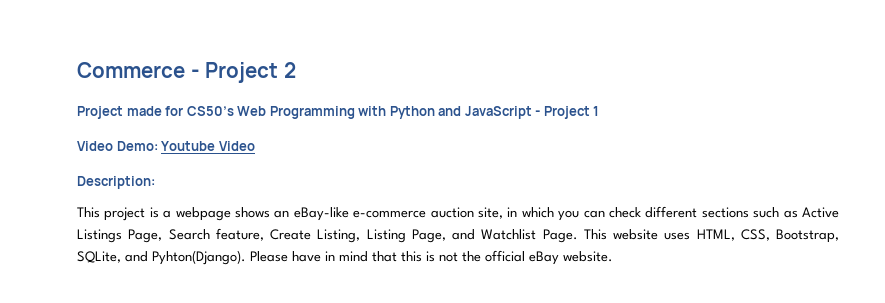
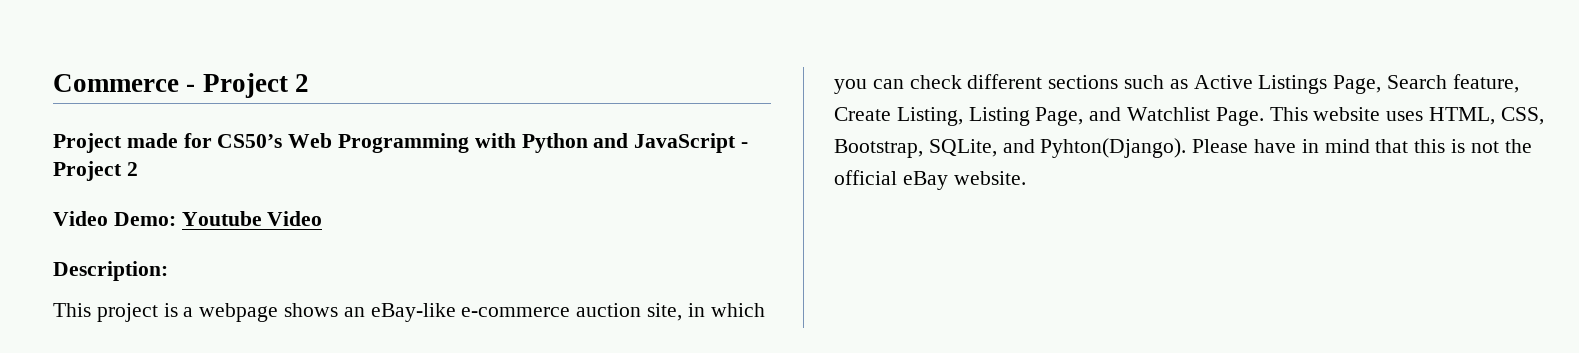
- Project made for CS50’s Web Programming with Python and JavaScript - Project 1
+ Project made for CS50’s Web Programming with Python and JavaScript - Project 2

